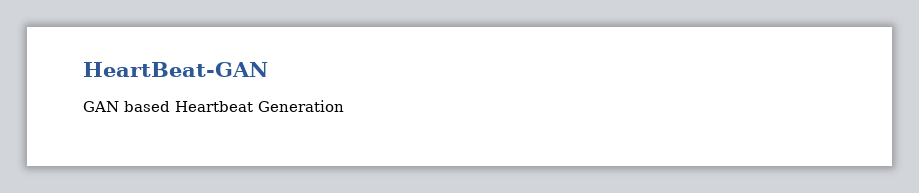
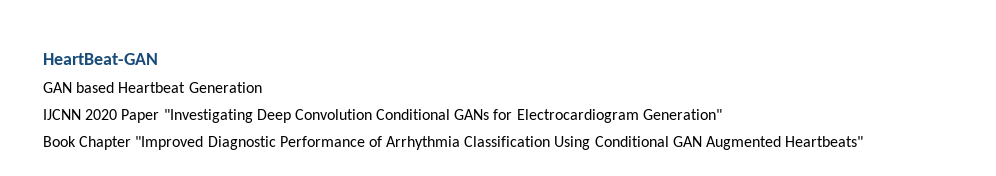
+ IJCNN 2020 Paper "Investigating Deep Convolution Conditional GANs for Electrocardiogram Generation"
+ Book Chapter "Improved Diagnostic Performance of Arrhythmia Classification Using Conditional GAN Augmented Heartbeats"

